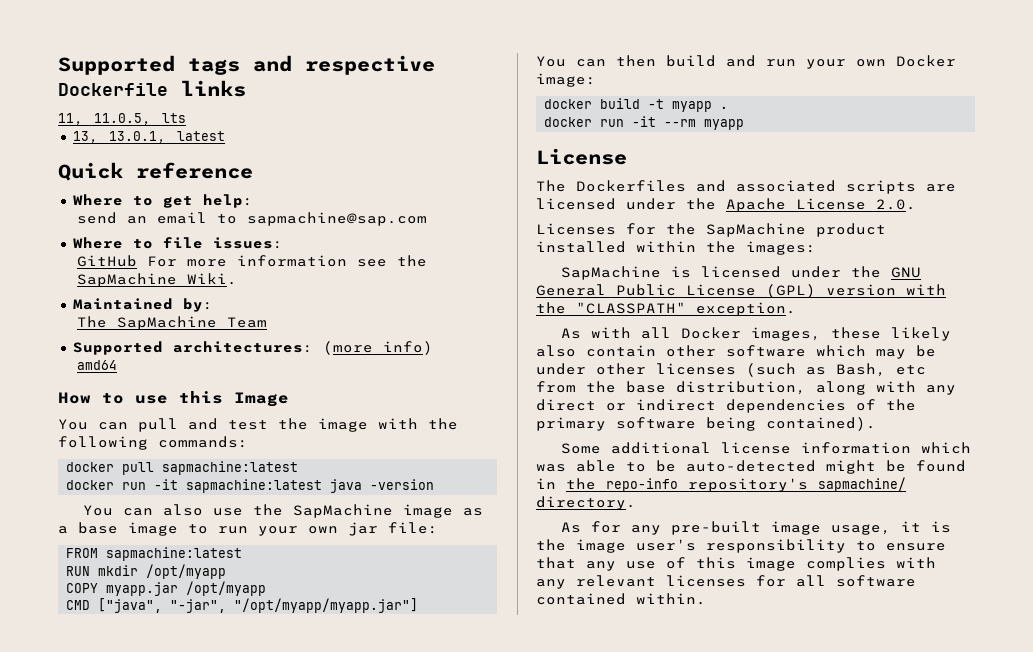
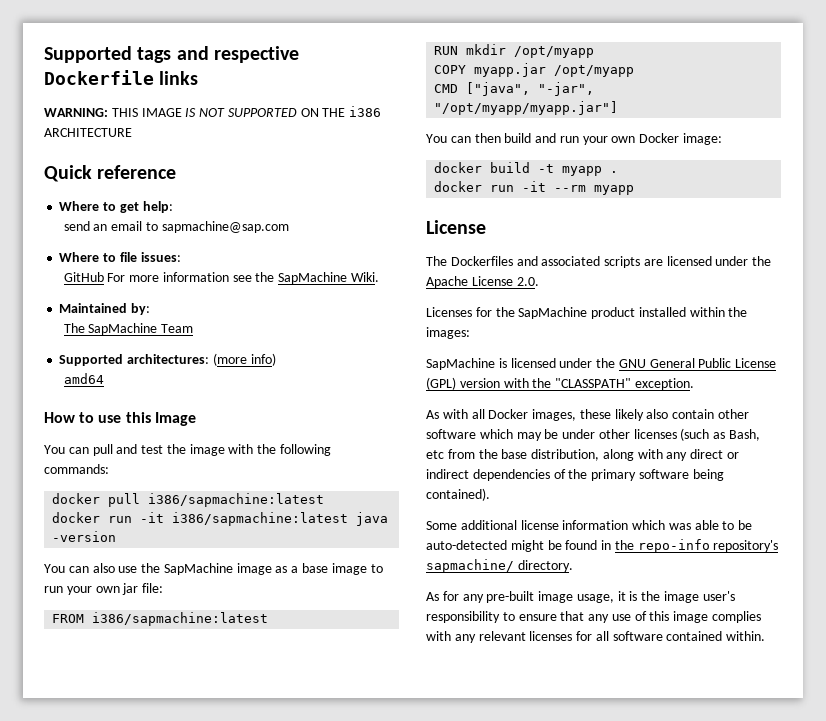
- 11, 11.0.5, lts
- 13, 13.0.1, latest
+ WARNING: THIS IMAGE IS NOT SUPPORTED ON THE i386 ARCHITECTURE
- docker pull sapmachine:latest
- docker run -it sapmachine:latest java -version
+ docker pull i386/sapmachine:latest
+ docker run -it i386/sapmachine:latest java -version
- FROM sapmachine:latest
+ FROM i386/sapmachine:latest

